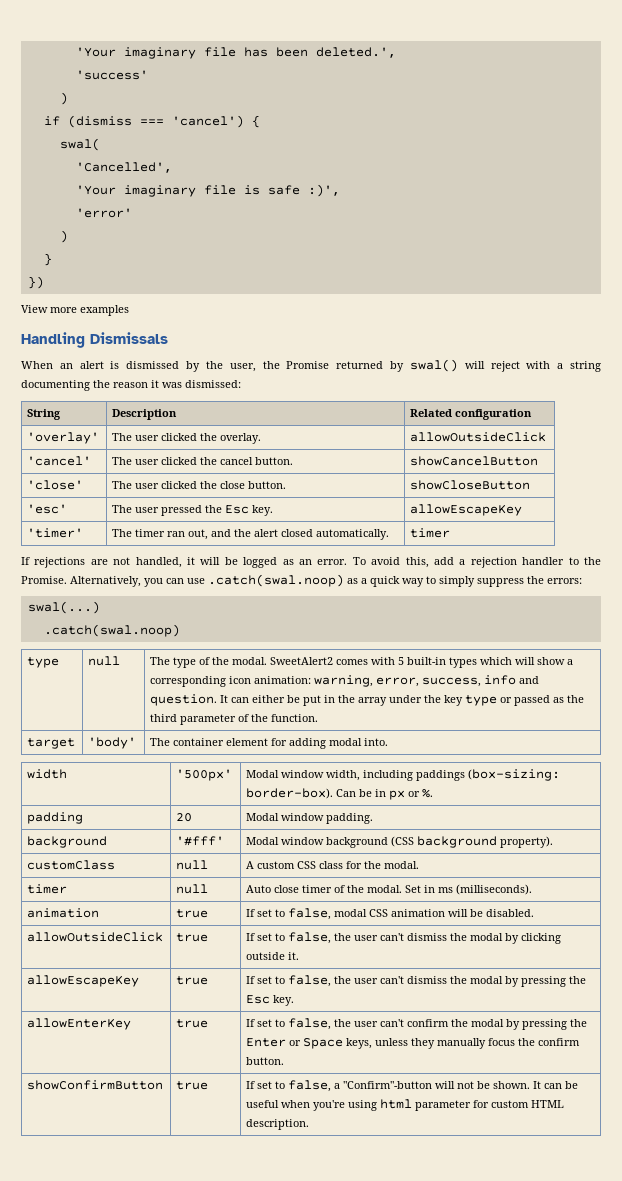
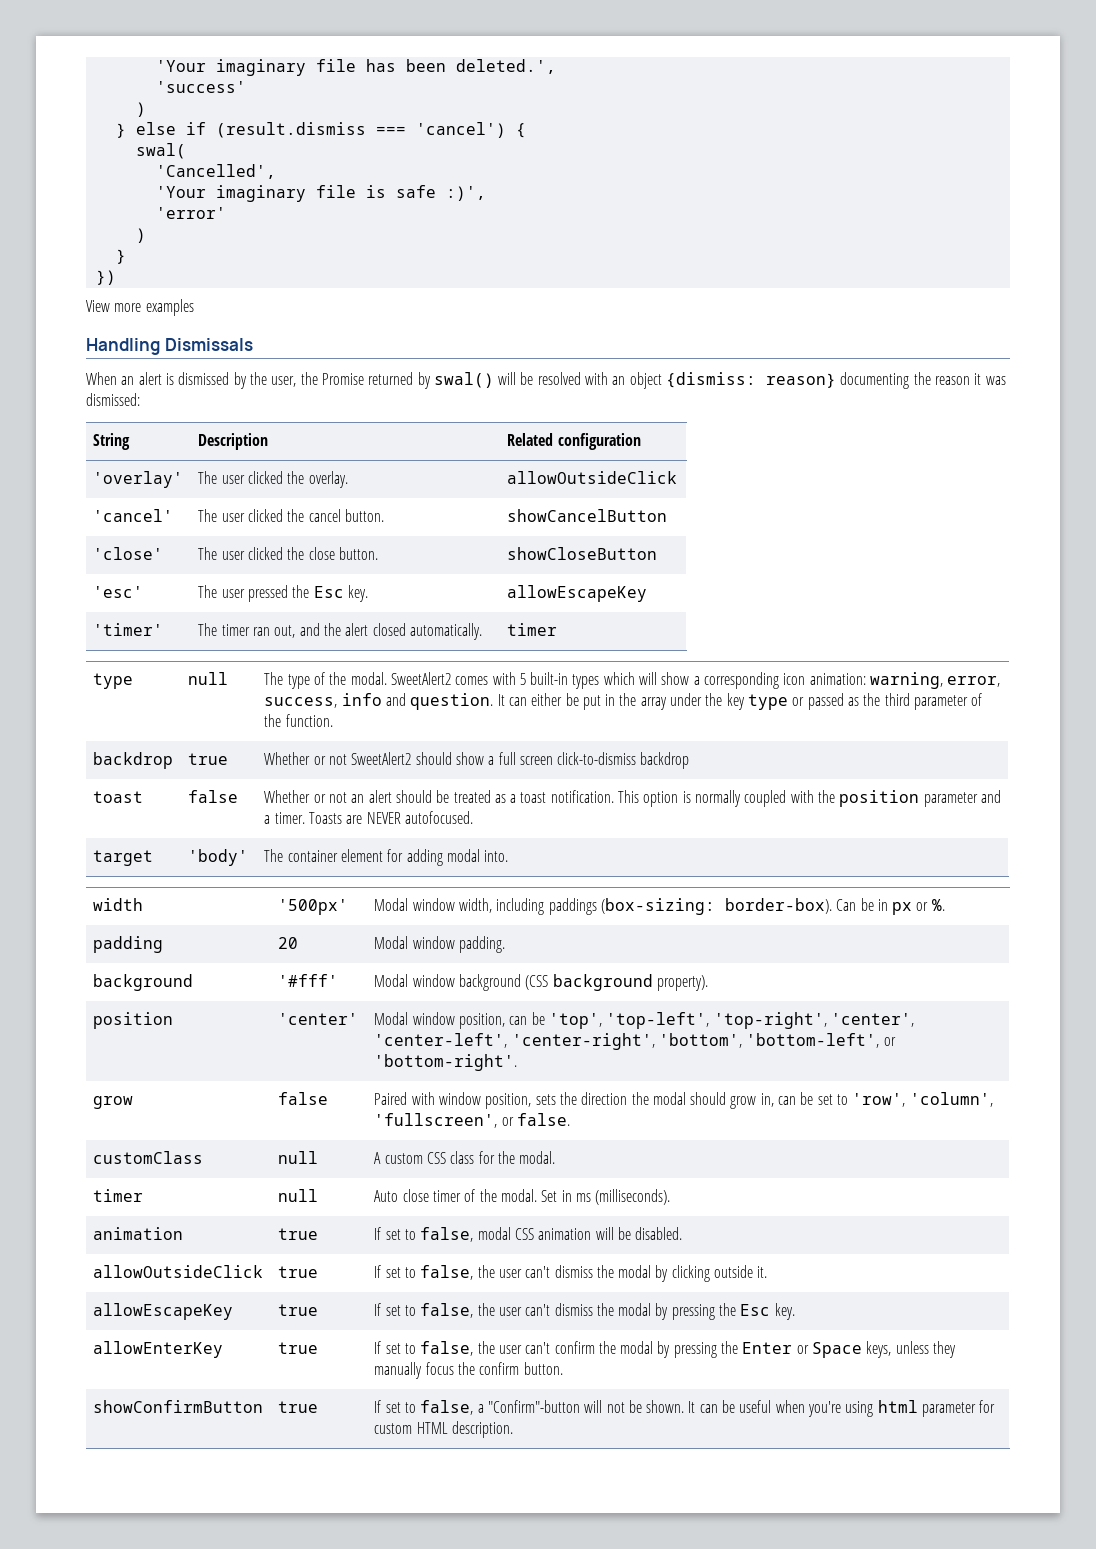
- if (dismiss === 'cancel') {
+ } else if (result.dismiss === 'cancel') {
- When an alert is dismissed by the user, the Promise returned by swal() will reject with a string documenting the reason it was dismissed:
+ When an alert is dismissed by the user, the Promise returned by swal() will be resolved with an object {dismiss: reason} documenting the reason it was dismissed:
- If rejections are not handled, it will be logged as an error. To avoid this, add a rejection handler to the Promise. Alternatively, you can use .catch(swal.noop) as a quick way to simply suppress the errors:
- swal(...)
- .catch(swal.noop)
+ backdrop | true | Whether or not SweetAlert2 should show a full screen click-to-dismiss backdrop
+ toast | false | Whether or not an alert should be treated as a toast notification. This option is normally coupled with the position parameter and a timer. Toasts are NEVER autofocused.
+ position | 'center' | Modal window position, can be 'top', 'top-left', 'top-right', 'center', 'center-left', 'center-right', 'bottom', 'bottom-left', or 'bottom-right'.
+ grow | false | Paired with window position, sets the direction the modal should grow in, can be set to 'row', 'column', 'fullscreen', or false.

